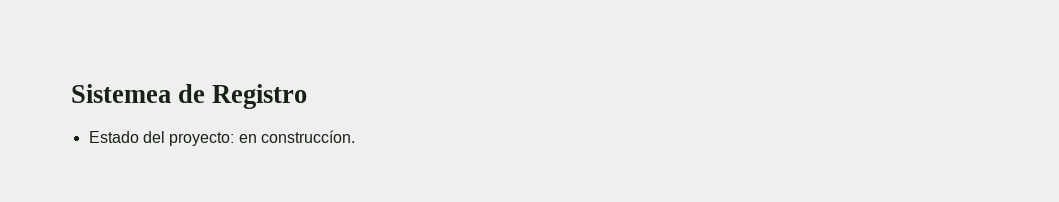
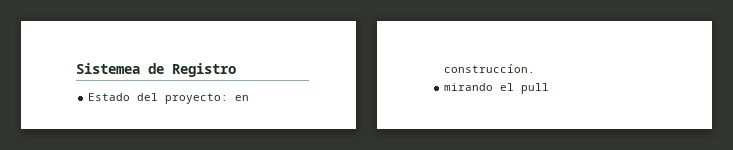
+ mirando el pull

